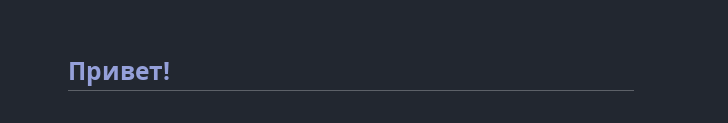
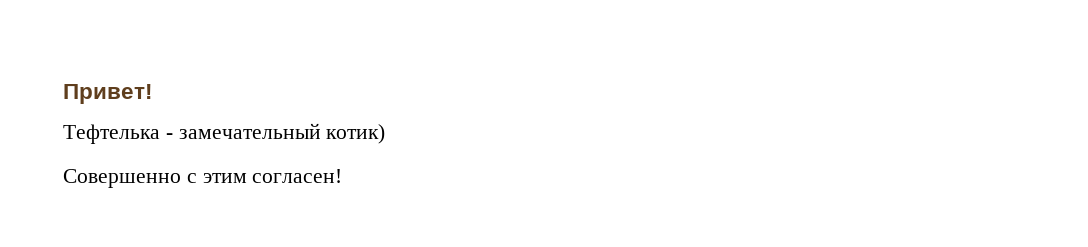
+ Тефтелька - замечательный котик)
+ Совершенно с этим согласен!

